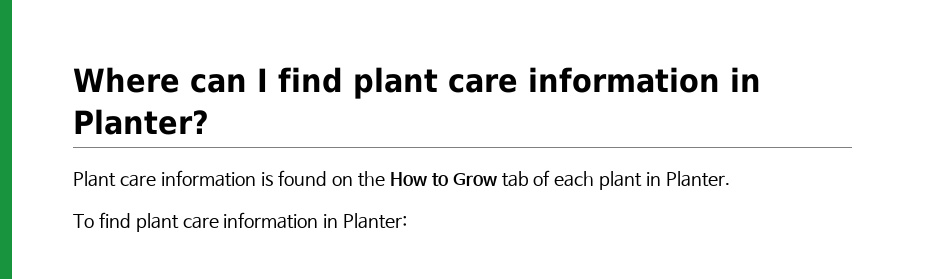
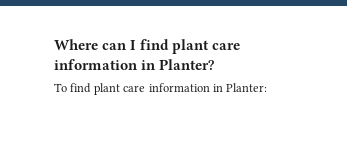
- Plant care information is found on the How to Grow tab of each plant in Planter.

